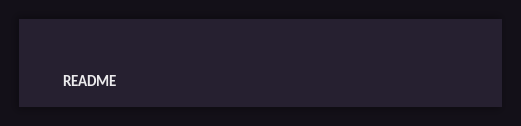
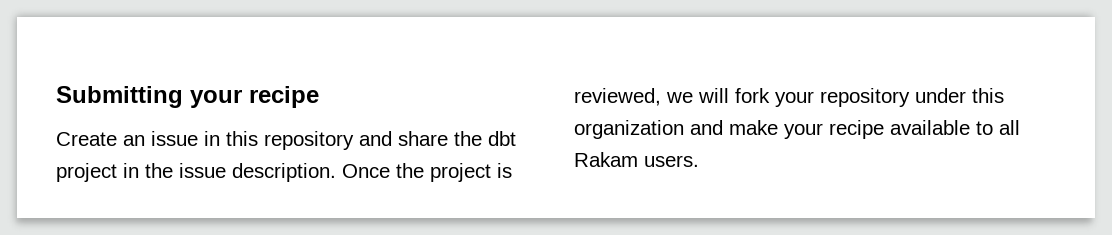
- README
+ Submitting your recipe
+ Create an issue in this repository and share the dbt project in the issue description. Once the project is reviewed, we will fork your repository under this organization and make your recipe available to all Rakam users.

